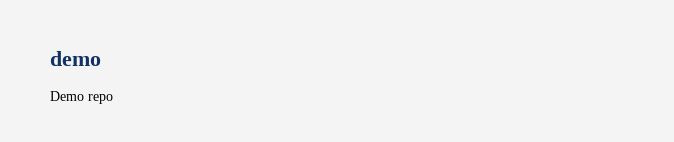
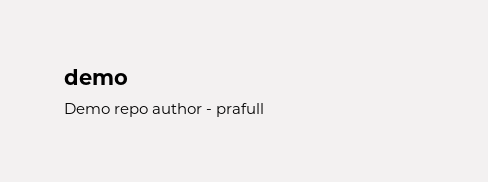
- Demo repo
+ Demo repo author - prafull

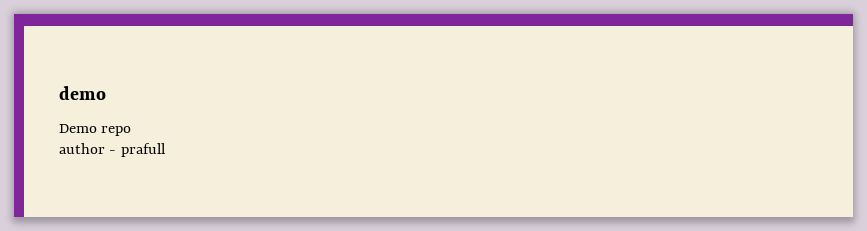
- Demo repo author - prafull
+ Demo repo
+ author - prafull

